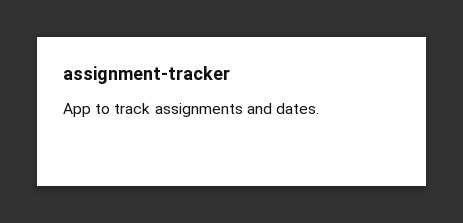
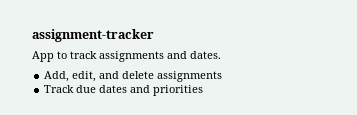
+ Add, edit, and delete assignments
+ Track due dates and priorities

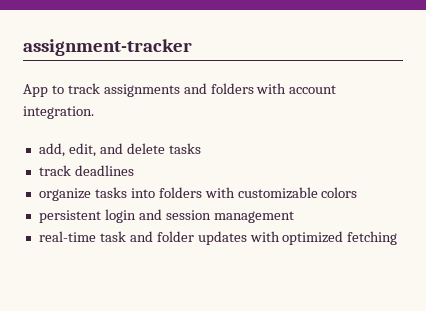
- App to track assignments and dates.
- Add, edit, and delete assignments
- Track due dates and priorities
+ App to track assignments and folders with account integration.
+ add, edit, and delete tasks
+ track deadlines
+ organize tasks into folders with customizable colors
+ persistent login and session management
+ real-time task and folder updates with optimized fetching

